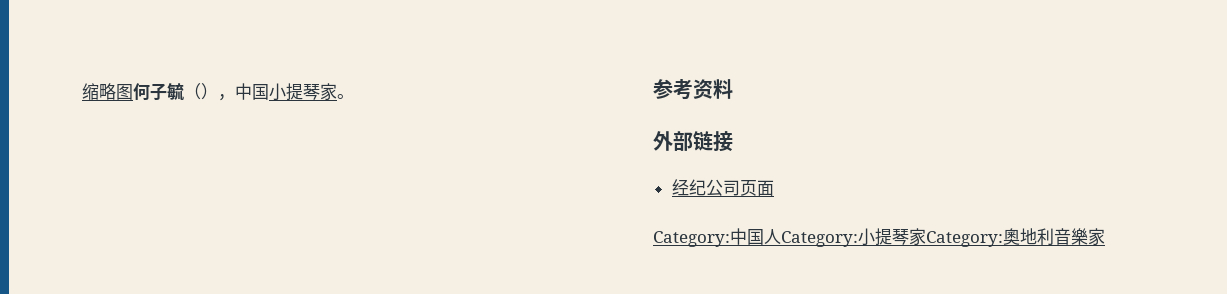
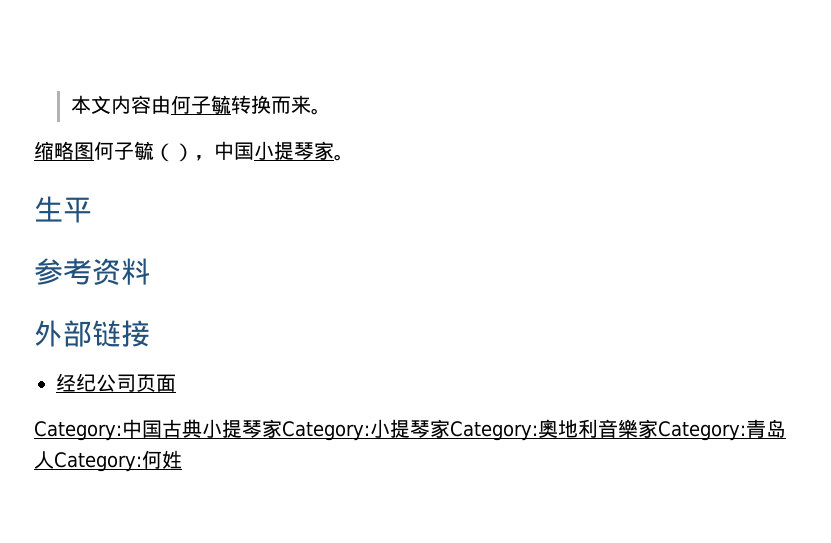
+ 本文内容由何子毓转换而来。
+ 生平
- Category:中国人Category:小提琴家Category:奧地利音樂家
+ Category:中国古典小提琴家Category:小提琴家Category:奧地利音樂家Category:青岛人Category:何姓

